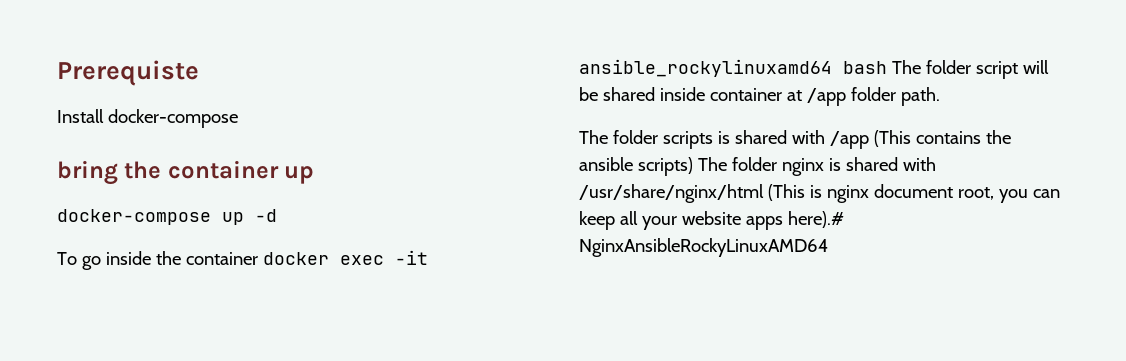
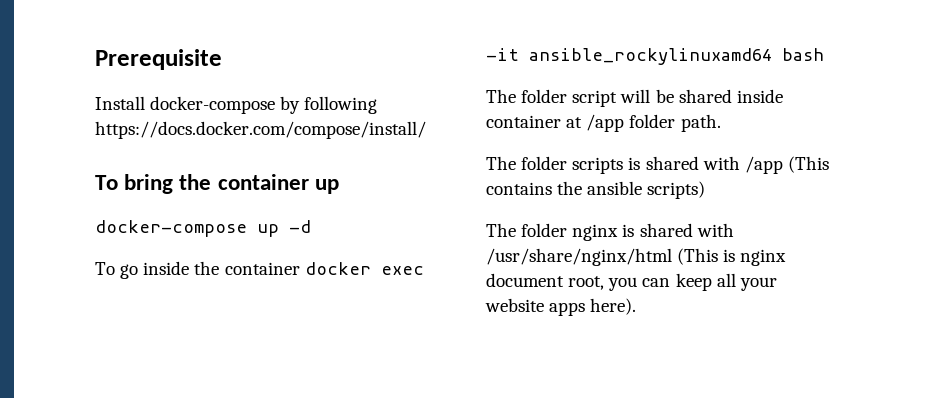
- Prerequiste
+ Prerequisite
- Install docker-compose
- bring the container up
+ Install docker-compose by following https://docs.docker.com/compose/install/
+ To bring the container up
- To go inside the container docker exec -it ansible_rockylinuxamd64 bash The folder script will be shared inside container at /app folder path.
+ To go inside the container docker exec -it ansible_rockylinuxamd64 bash
+ The folder script will be shared inside container at /app folder path.
- The folder scripts is shared with /app (This contains the ansible scripts) The folder nginx is shared with /usr/share/nginx/html (This is nginx document root, you can keep all your website apps here).# NginxAnsibleRockyLinuxAMD64
+ The folder scripts is shared with /app (This contains the ansible scripts)
+ The folder nginx is shared with /usr/share/nginx/html (This is nginx document root, you can keep all your website apps here).

